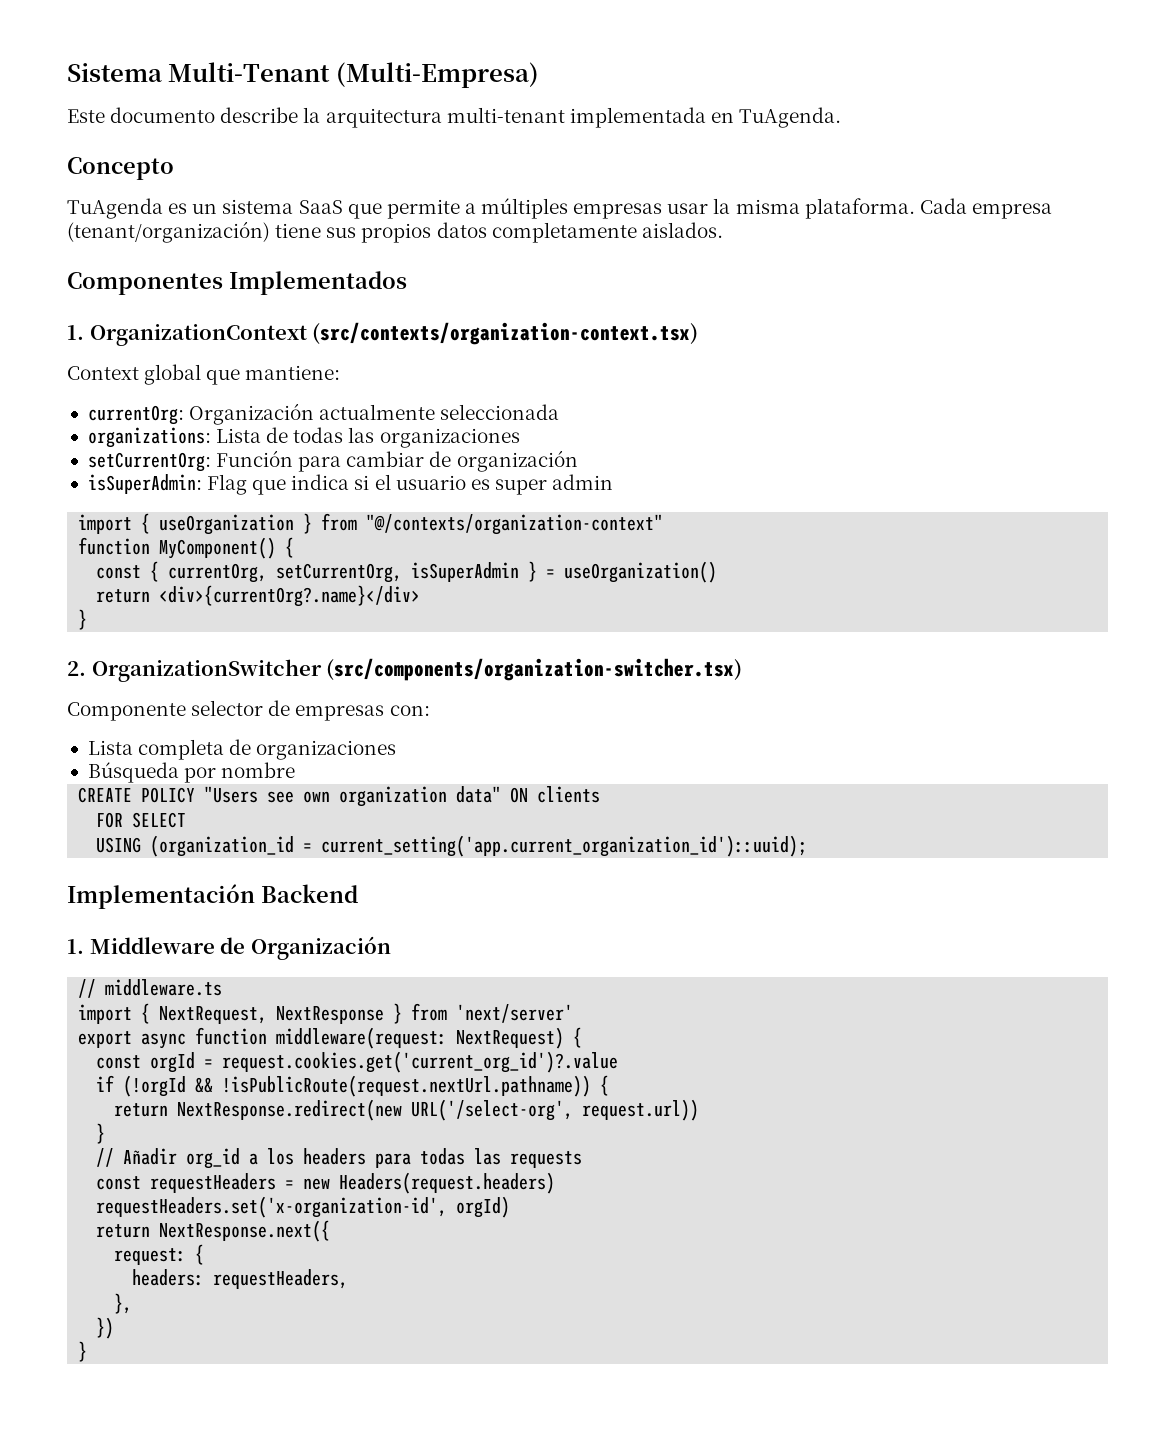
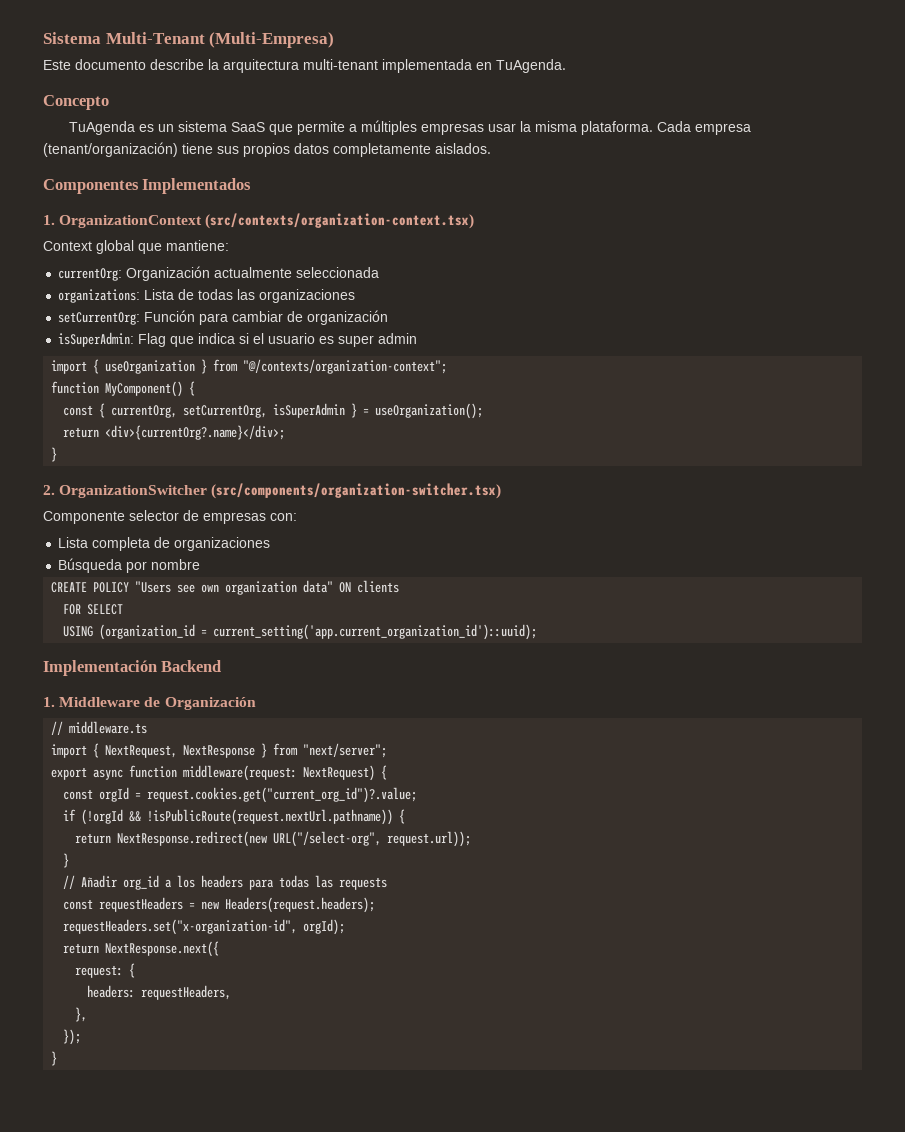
- import { useOrganization } from "@/contexts/organization-context"
+ import { useOrganization } from "@/contexts/organization-context";
- const { currentOrg, setCurrentOrg, isSuperAdmin } = useOrganization()
- return <div>{currentOrg?.name}</div>
+ const { currentOrg, setCurrentOrg, isSuperAdmin } = useOrganization();
+ return <div>{currentOrg?.name}</div>;
- import { NextRequest, NextResponse } from 'next/server'
+ import { NextRequest, NextResponse } from "next/server";
- const orgId = request.cookies.get('current_org_id')?.value
+ const orgId = request.cookies.get("current_org_id")?.value;
- return NextResponse.redirect(new URL('/select-org', request.url))
+ return NextResponse.redirect(new URL("/select-org", request.url));
- const requestHeaders = new Headers(request.headers)
- requestHeaders.set('x-organization-id', orgId)
+ const requestHeaders = new Headers(request.headers);
+ requestHeaders.set("x-organization-id", orgId);
- })
+ });

